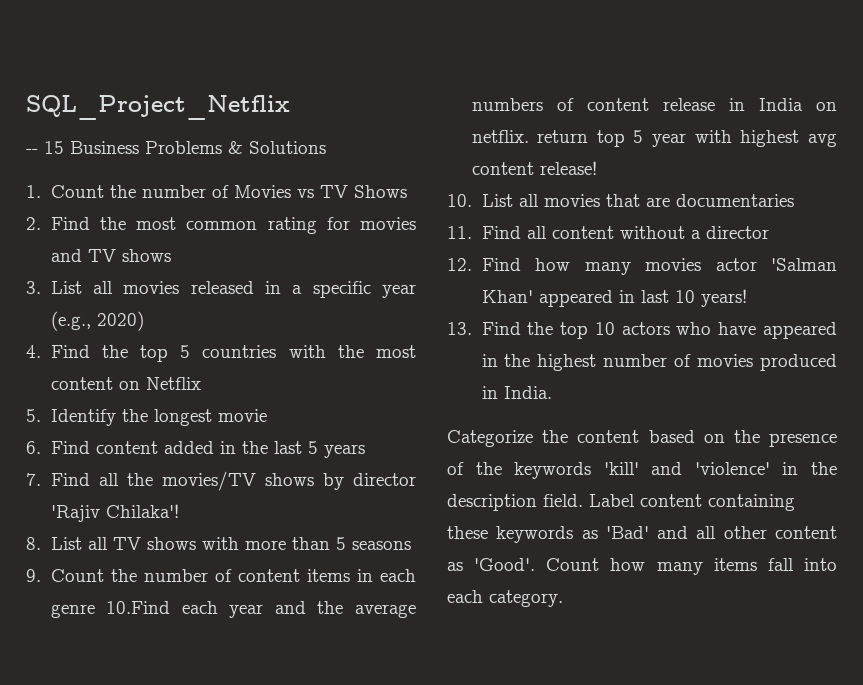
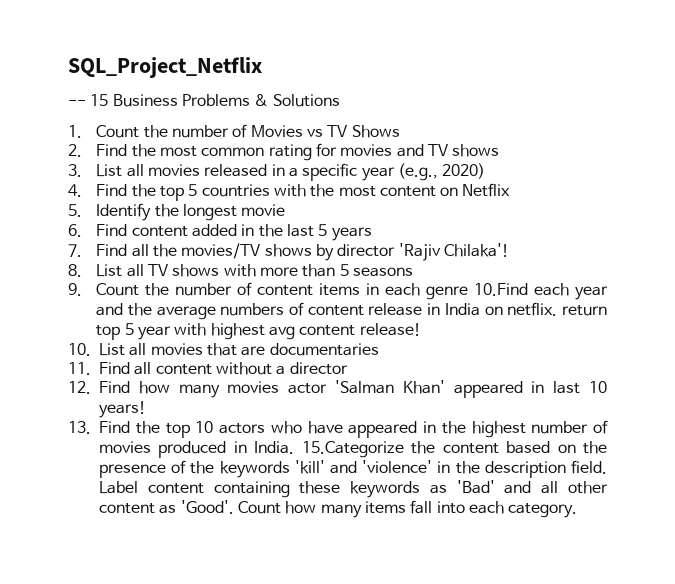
- 13. Find the top 10 actors who have appeared in the highest number of movies produced in India.
- Categorize the content based on the presence of the keywords 'kill' and 'violence' in the description field.
+ 13. Find the top 10 actors who have appeared in the highest number of movies produced in India. 15.Categorize the content based on the presence of the keywords 'kill' and 'violence' in the description field.

